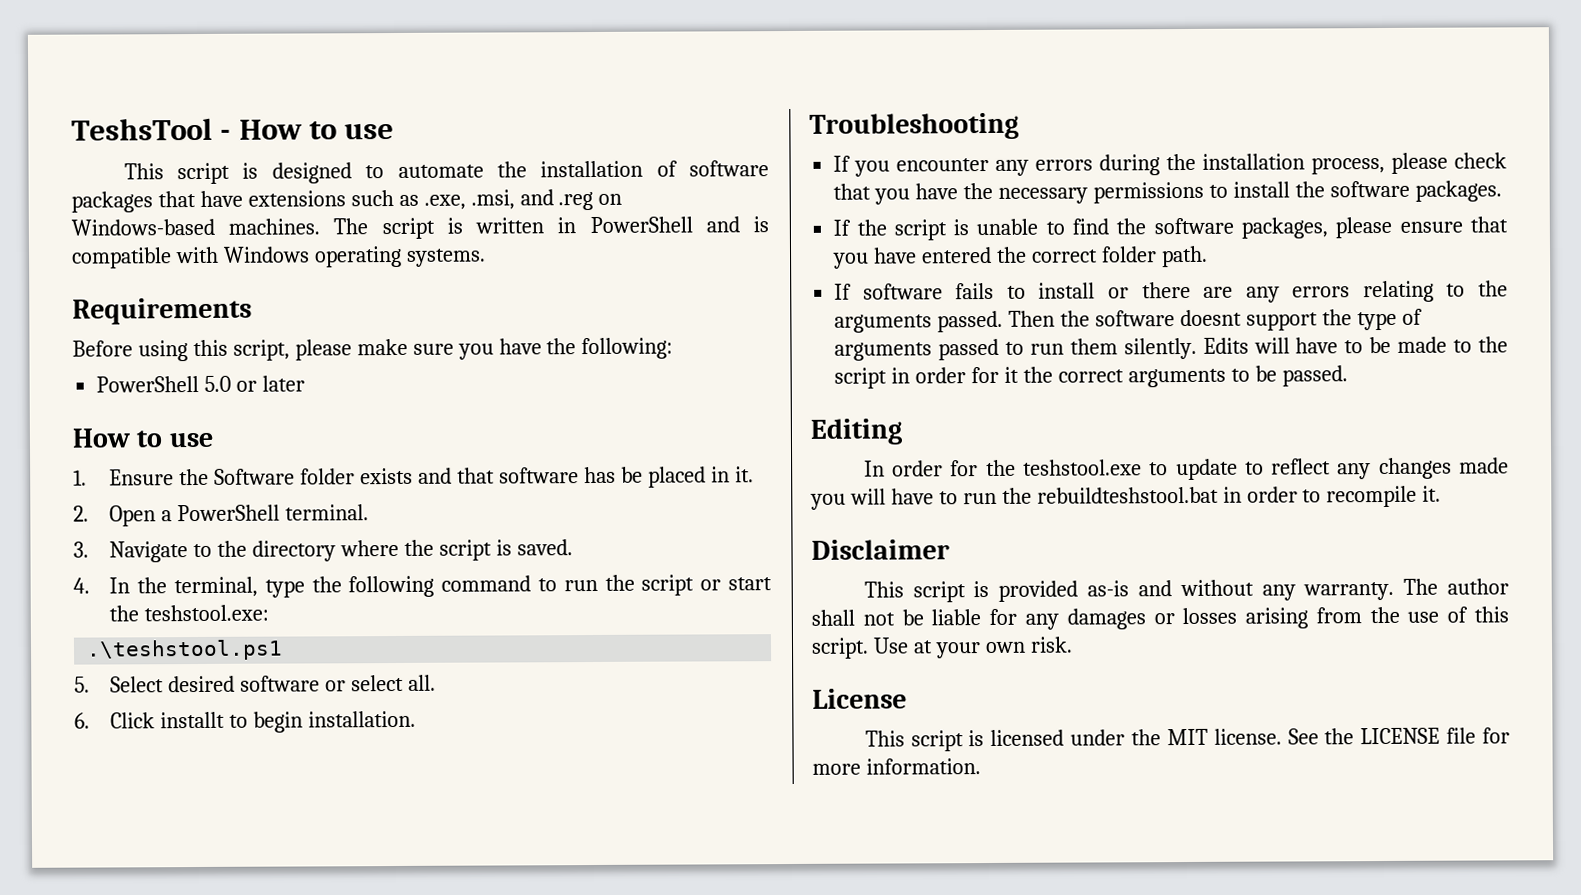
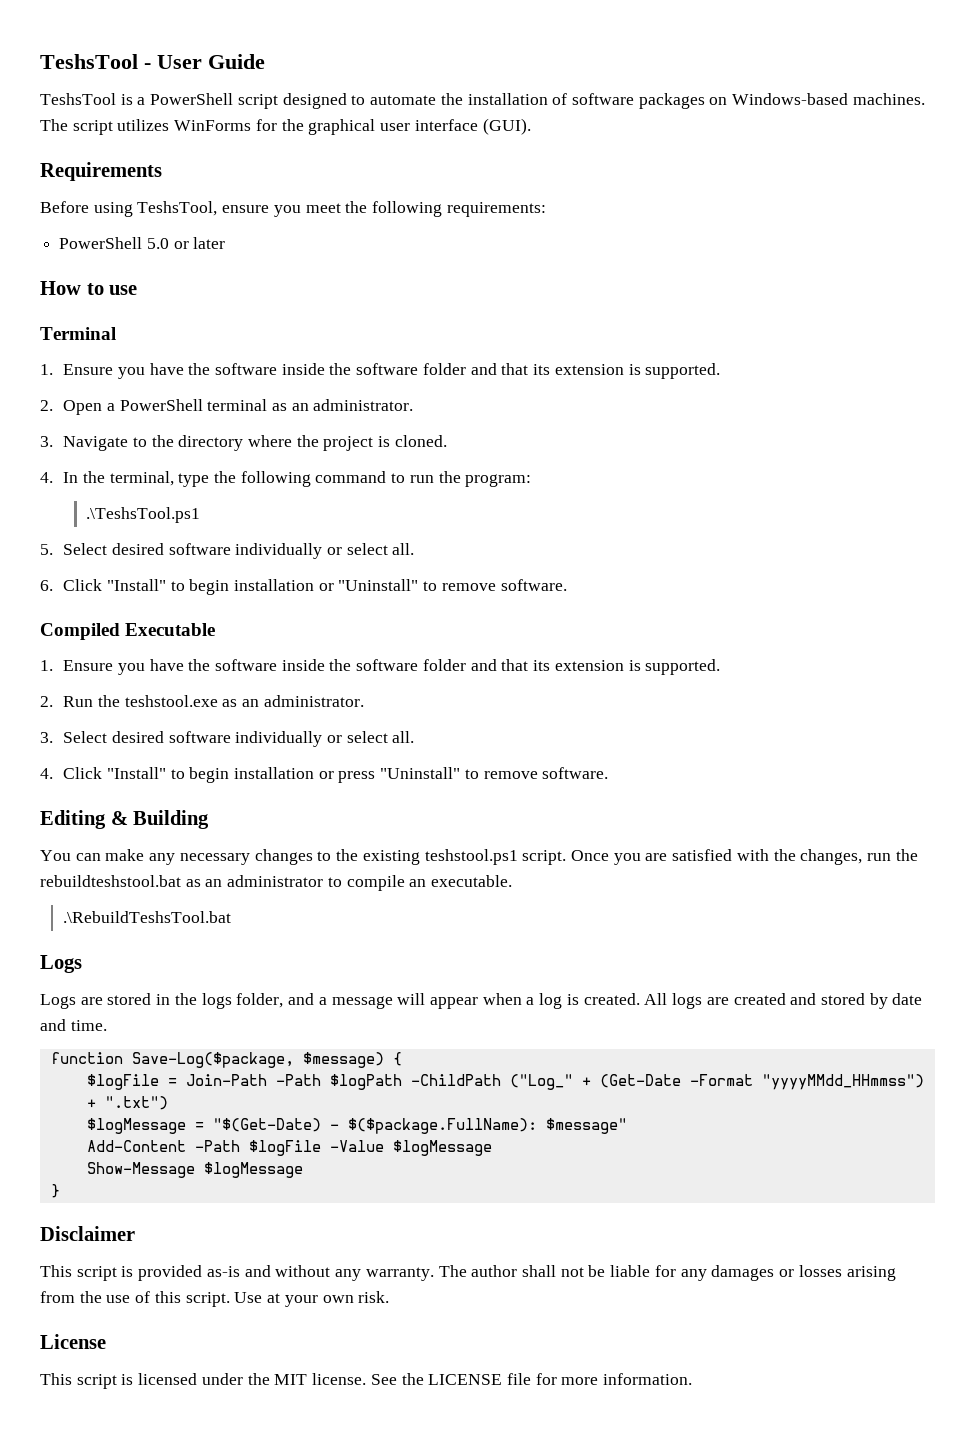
- TeshsTool - How to use
- This script is designed to automate the installation of software packages that have extensions such as .exe, .msi, and .reg on Windows-based machines.
+ TeshsTool - User Guide
+ TeshsTool is a PowerShell script designed to automate the installation of software packages on Windows-based machines.
- The script is written in PowerShell and is compatible with Windows operating systems.
+ The script utilizes WinForms for the graphical user interface (GUI).
  Requirements
- Before using this script, please make sure you have the following:
+ Before using TeshsTool, ensure you meet the following requirements:
- 1. Ensure the Software folder exists and that software has be placed in it.
+ Terminal
+ 1. Ensure you have the software inside the software folder and that its extension is supported.
- 2. Open a PowerShell terminal.
+ 2. Open a PowerShell terminal as an administrator.
- 3. Navigate to the directory where the script is saved.
+ 3. Navigate to the directory where the project is cloned.
- 4. In the terminal, type the following command to run the script or start the teshstool.exe:
- .\teshstool.ps1
+ 4. In the terminal, type the following command to run the program:
+ .\TeshsTool.ps1
- 5. Select desired software or select all.
+ 5. Select desired software individually or select all.
- 6. Click installt to begin installation.
- Troubleshooting
- If you encounter any errors during the installation process, please check that you have the necessary permissions to install the software packages.
- If the script is unable to find the software packages, please ensure that you have entered the correct folder path.
- If software fails to install or there are any errors relating to the arguments passed. Then the software doesnt support the type of arguments passed to run them silently. Edits will have to be made to the script in order for it the correct arguments to be passed.
- Editing
- In order for the teshstool.exe to update to reflect any changes made you will have to run the rebuildteshstool.bat in order to recompile it.
+ 6. Click "Install" to begin installation or "Uninstall" to remove software.
+ Compiled Executable
+ 1. Ensure you have the software inside the software folder and that its extension is supported.
+ 2. Run the teshstool.exe as an administrator.
+ 3. Select desired software individually or select all.
+ 4. Click "Install" to begin installation or press "Uninstall" to remove software.
+ Editing & Building
+ You can make any necessary changes to the existing teshstool.ps1 script. Once you are satisfied with the changes, run the rebuildteshstool.bat as an administrator to compile an executable.
+ .\RebuildTeshsTool.bat
+ Logs
+ Logs are stored in the logs folder, and a message will appear when a log is created. All logs are created and stored by date and time.
+ function Save-Log($package, $message) {
+ $logFile = Join-Path -Path $logPath -ChildPath ("Log_" + (Get-Date -Format "yyyyMMdd_HHmmss") + ".txt")
+ $logMessage = "$(Get-Date) - $($package.FullName): $message"
+ Add-Content -Path $logFile -Value $logMessage
+ Show-Message $logMessage
+ }

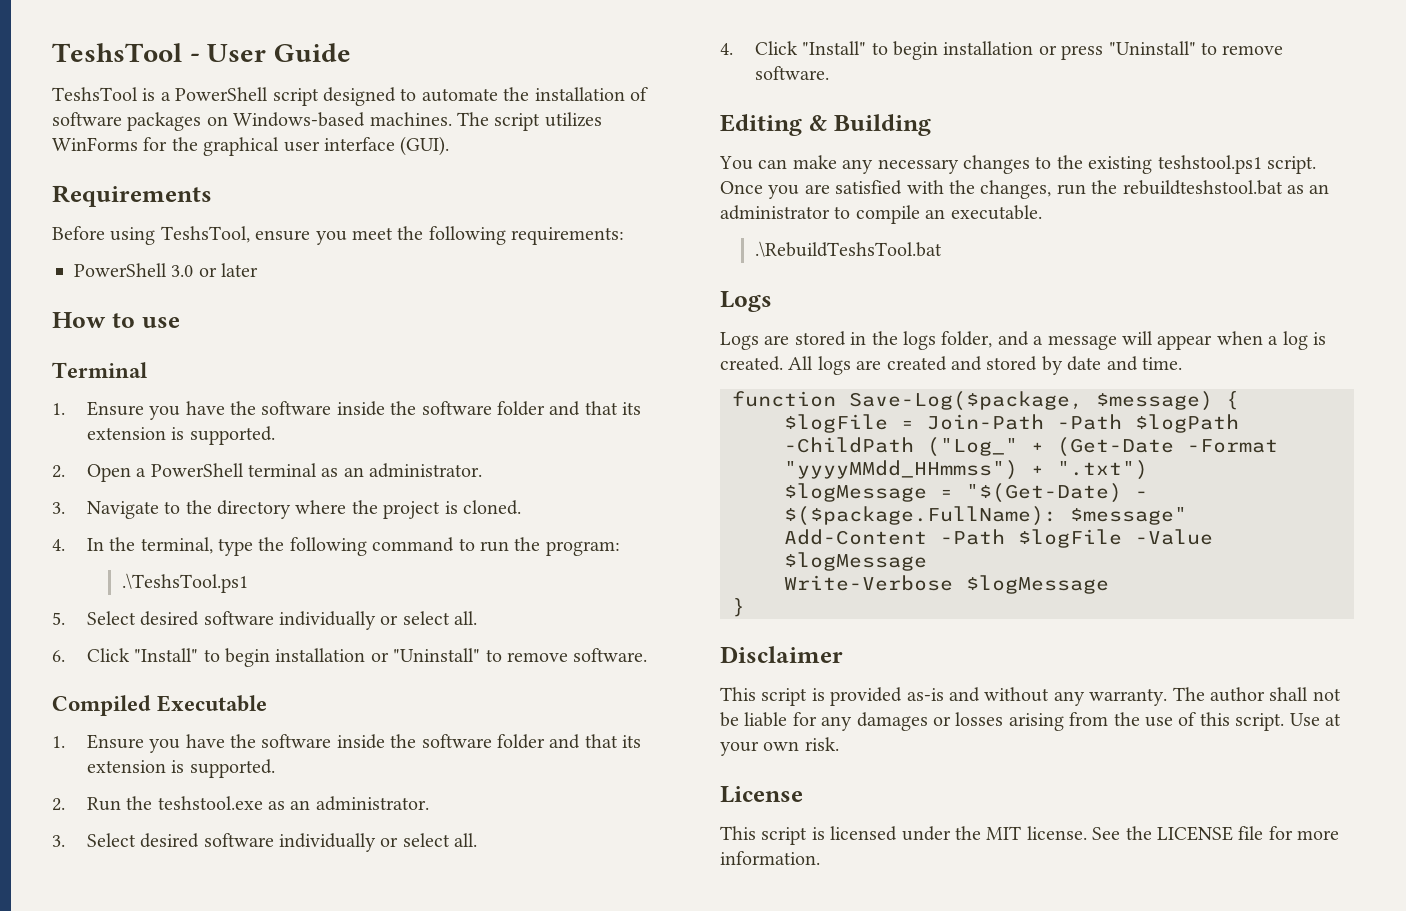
- PowerShell 5.0 or later
+ PowerShell 3.0 or later
- Show-Message $logMessage
+ Write-Verbose $logMessage

